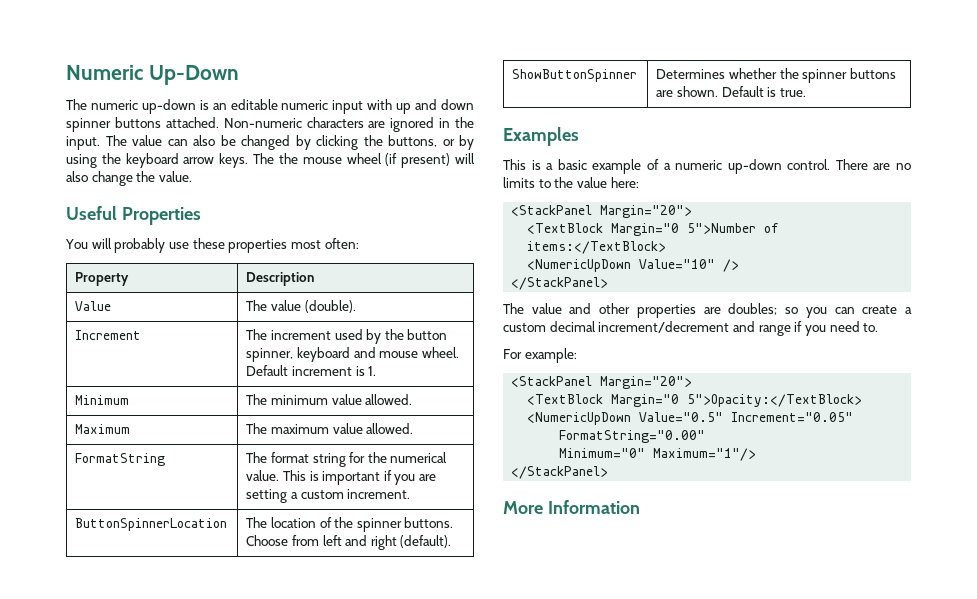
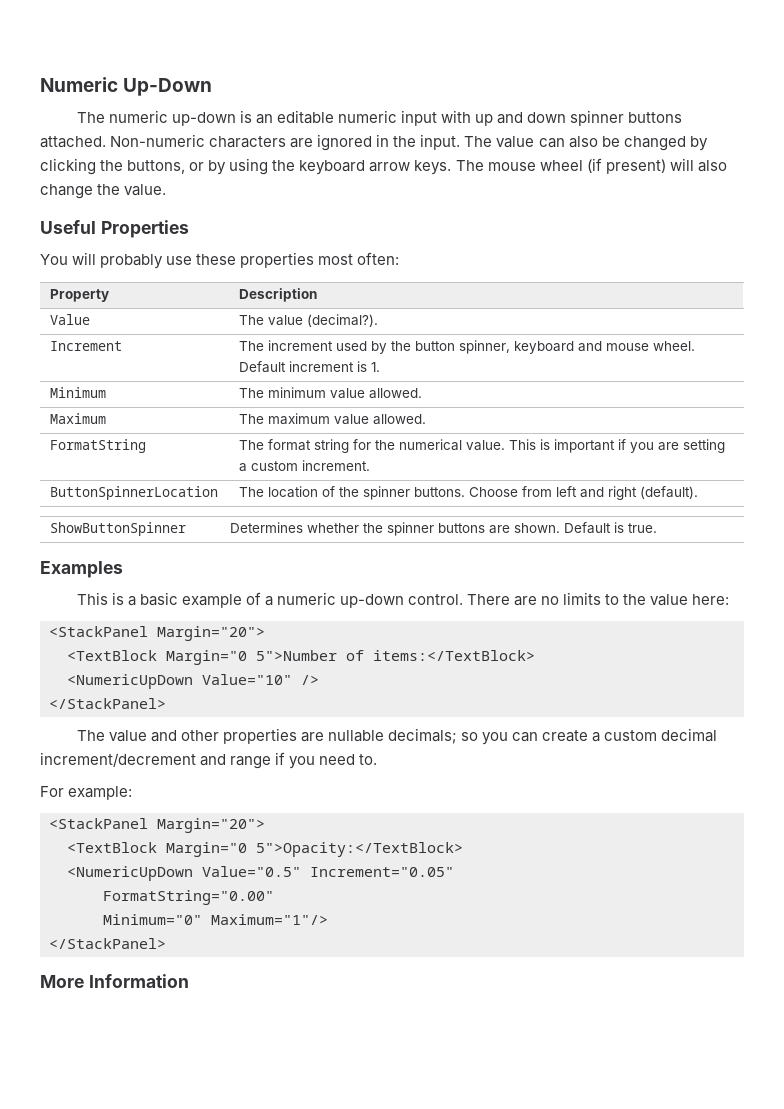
- The the mouse wheel (if present) will also change the value.
+ The mouse wheel (if present) will also change the value.
- Value | The value (double).
+ Value | The value (decimal?).
- The value and other properties are doubles; so you can create a custom decimal increment/decrement and range if you need to.
+ The value and other properties are nullable decimals; so you can create a custom decimal increment/decrement and range if you need to.

